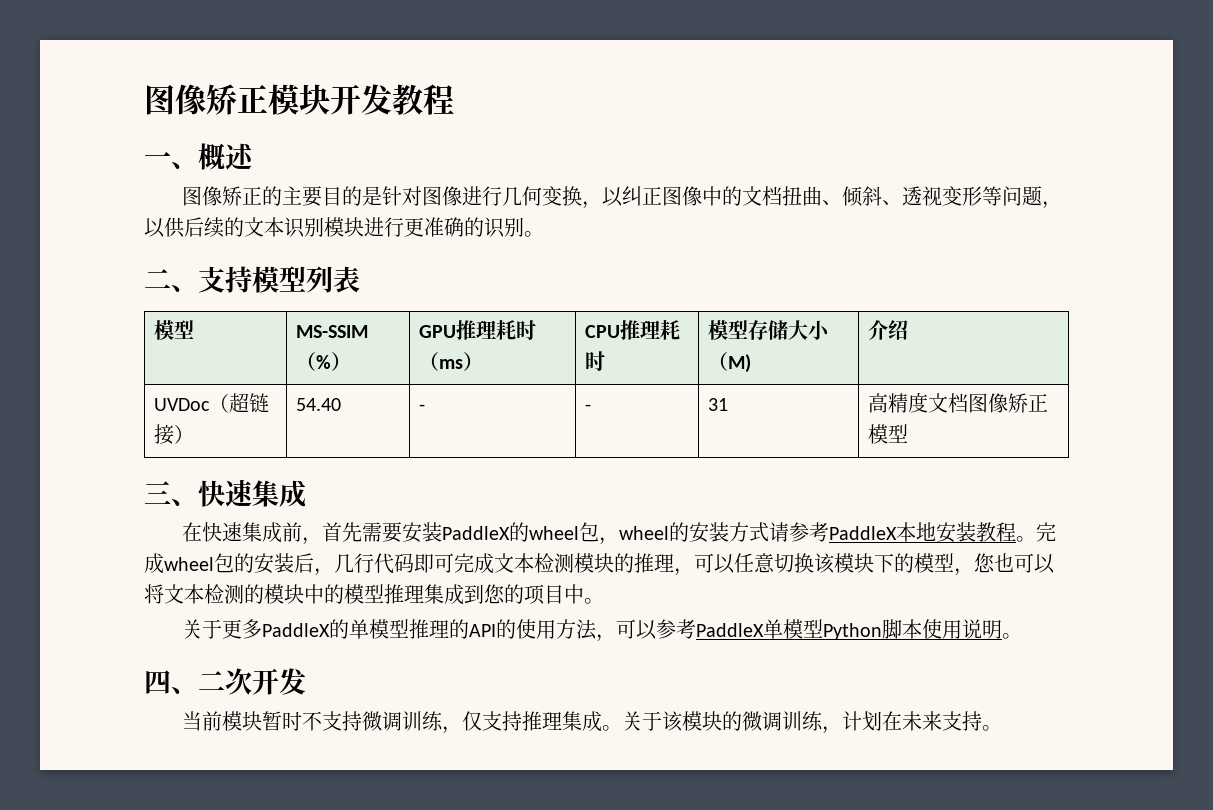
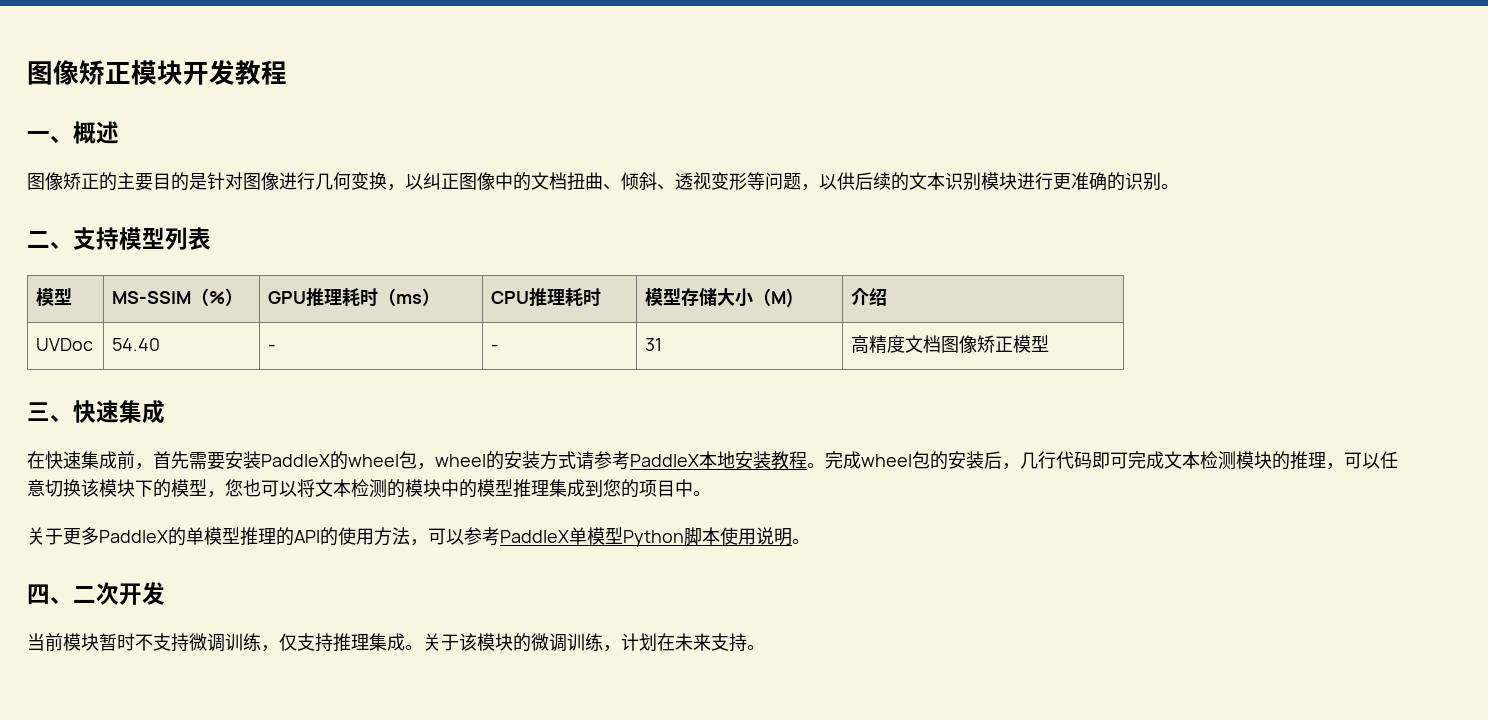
- UVDoc（超链接） | 54.40 | - | - | 31 | 高精度文档图像矫正模型
+ UVDoc | 54.40 | - | - | 31 | 高精度文档图像矫正模型

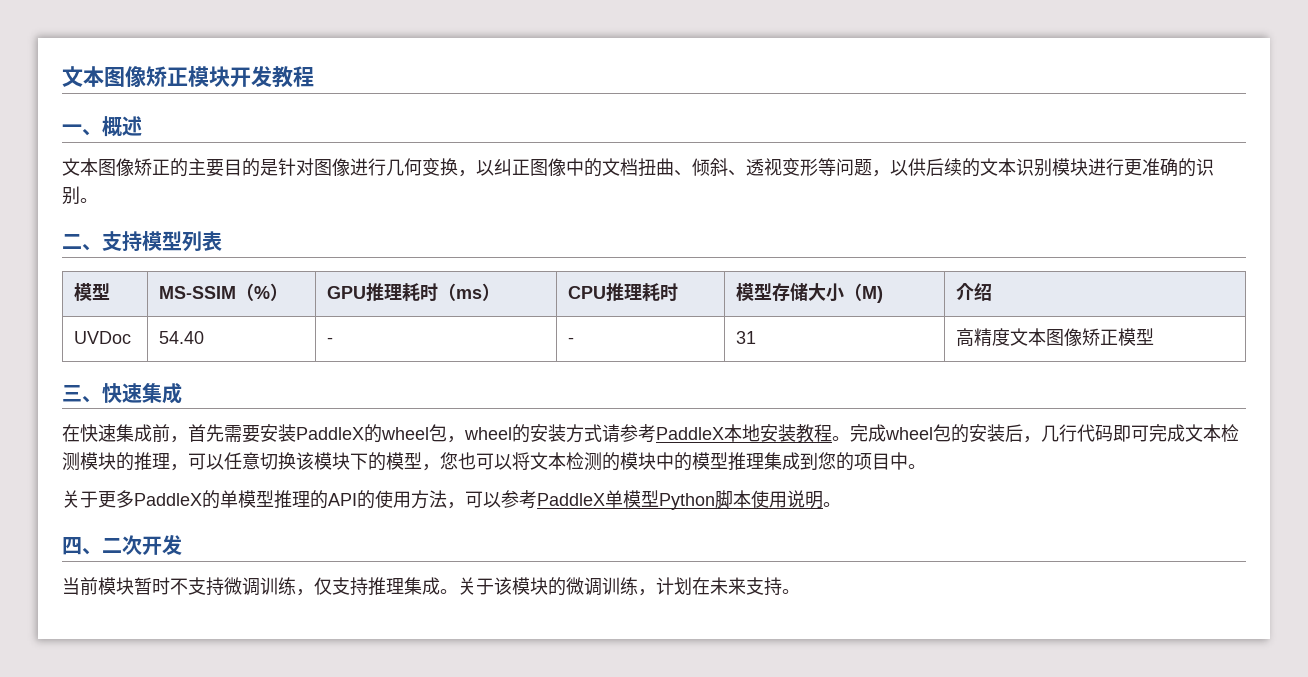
- 图像矫正模块开发教程
+ 文本图像矫正模块开发教程
- 图像矫正的主要目的是针对图像进行几何变换，以纠正图像中的文档扭曲、倾斜、透视变形等问题，以供后续的文本识别模块进行更准确的识别。
+ 文本图像矫正的主要目的是针对图像进行几何变换，以纠正图像中的文档扭曲、倾斜、透视变形等问题，以供后续的文本识别模块进行更准确的识别。
- UVDoc | 54.40 | - | - | 31 | 高精度文档图像矫正模型
+ UVDoc | 54.40 | - | - | 31 | 高精度文本图像矫正模型

